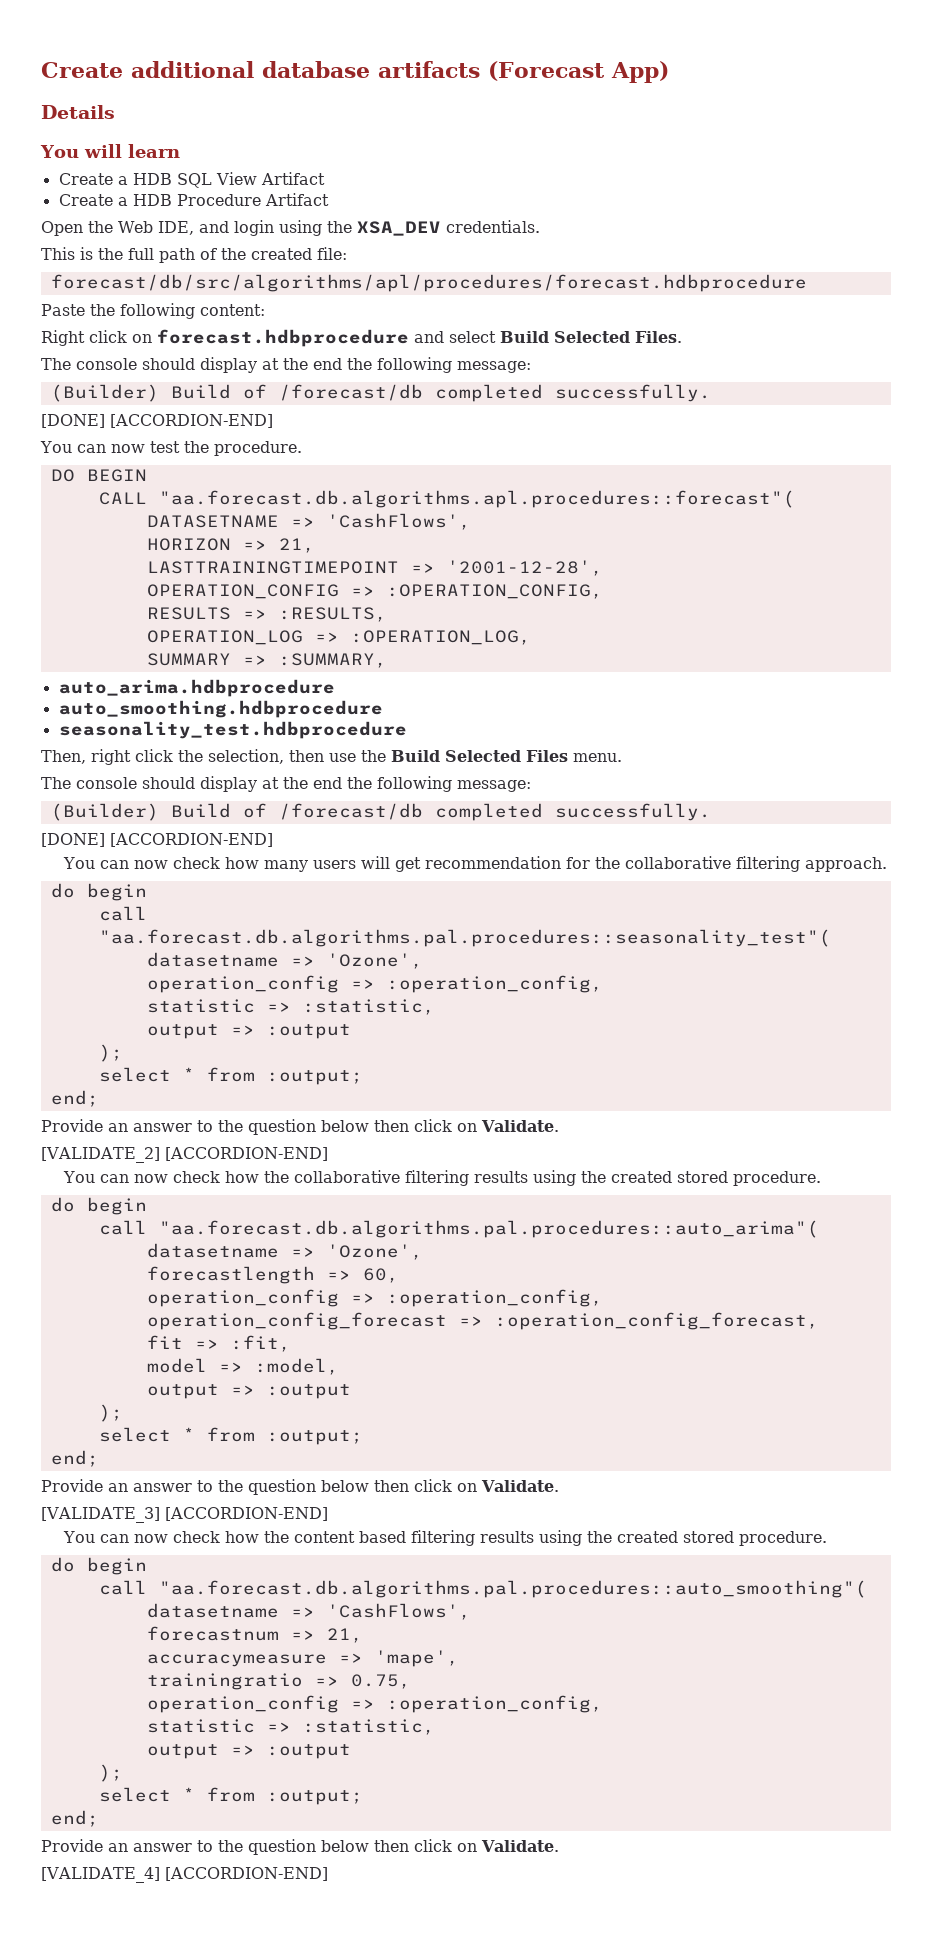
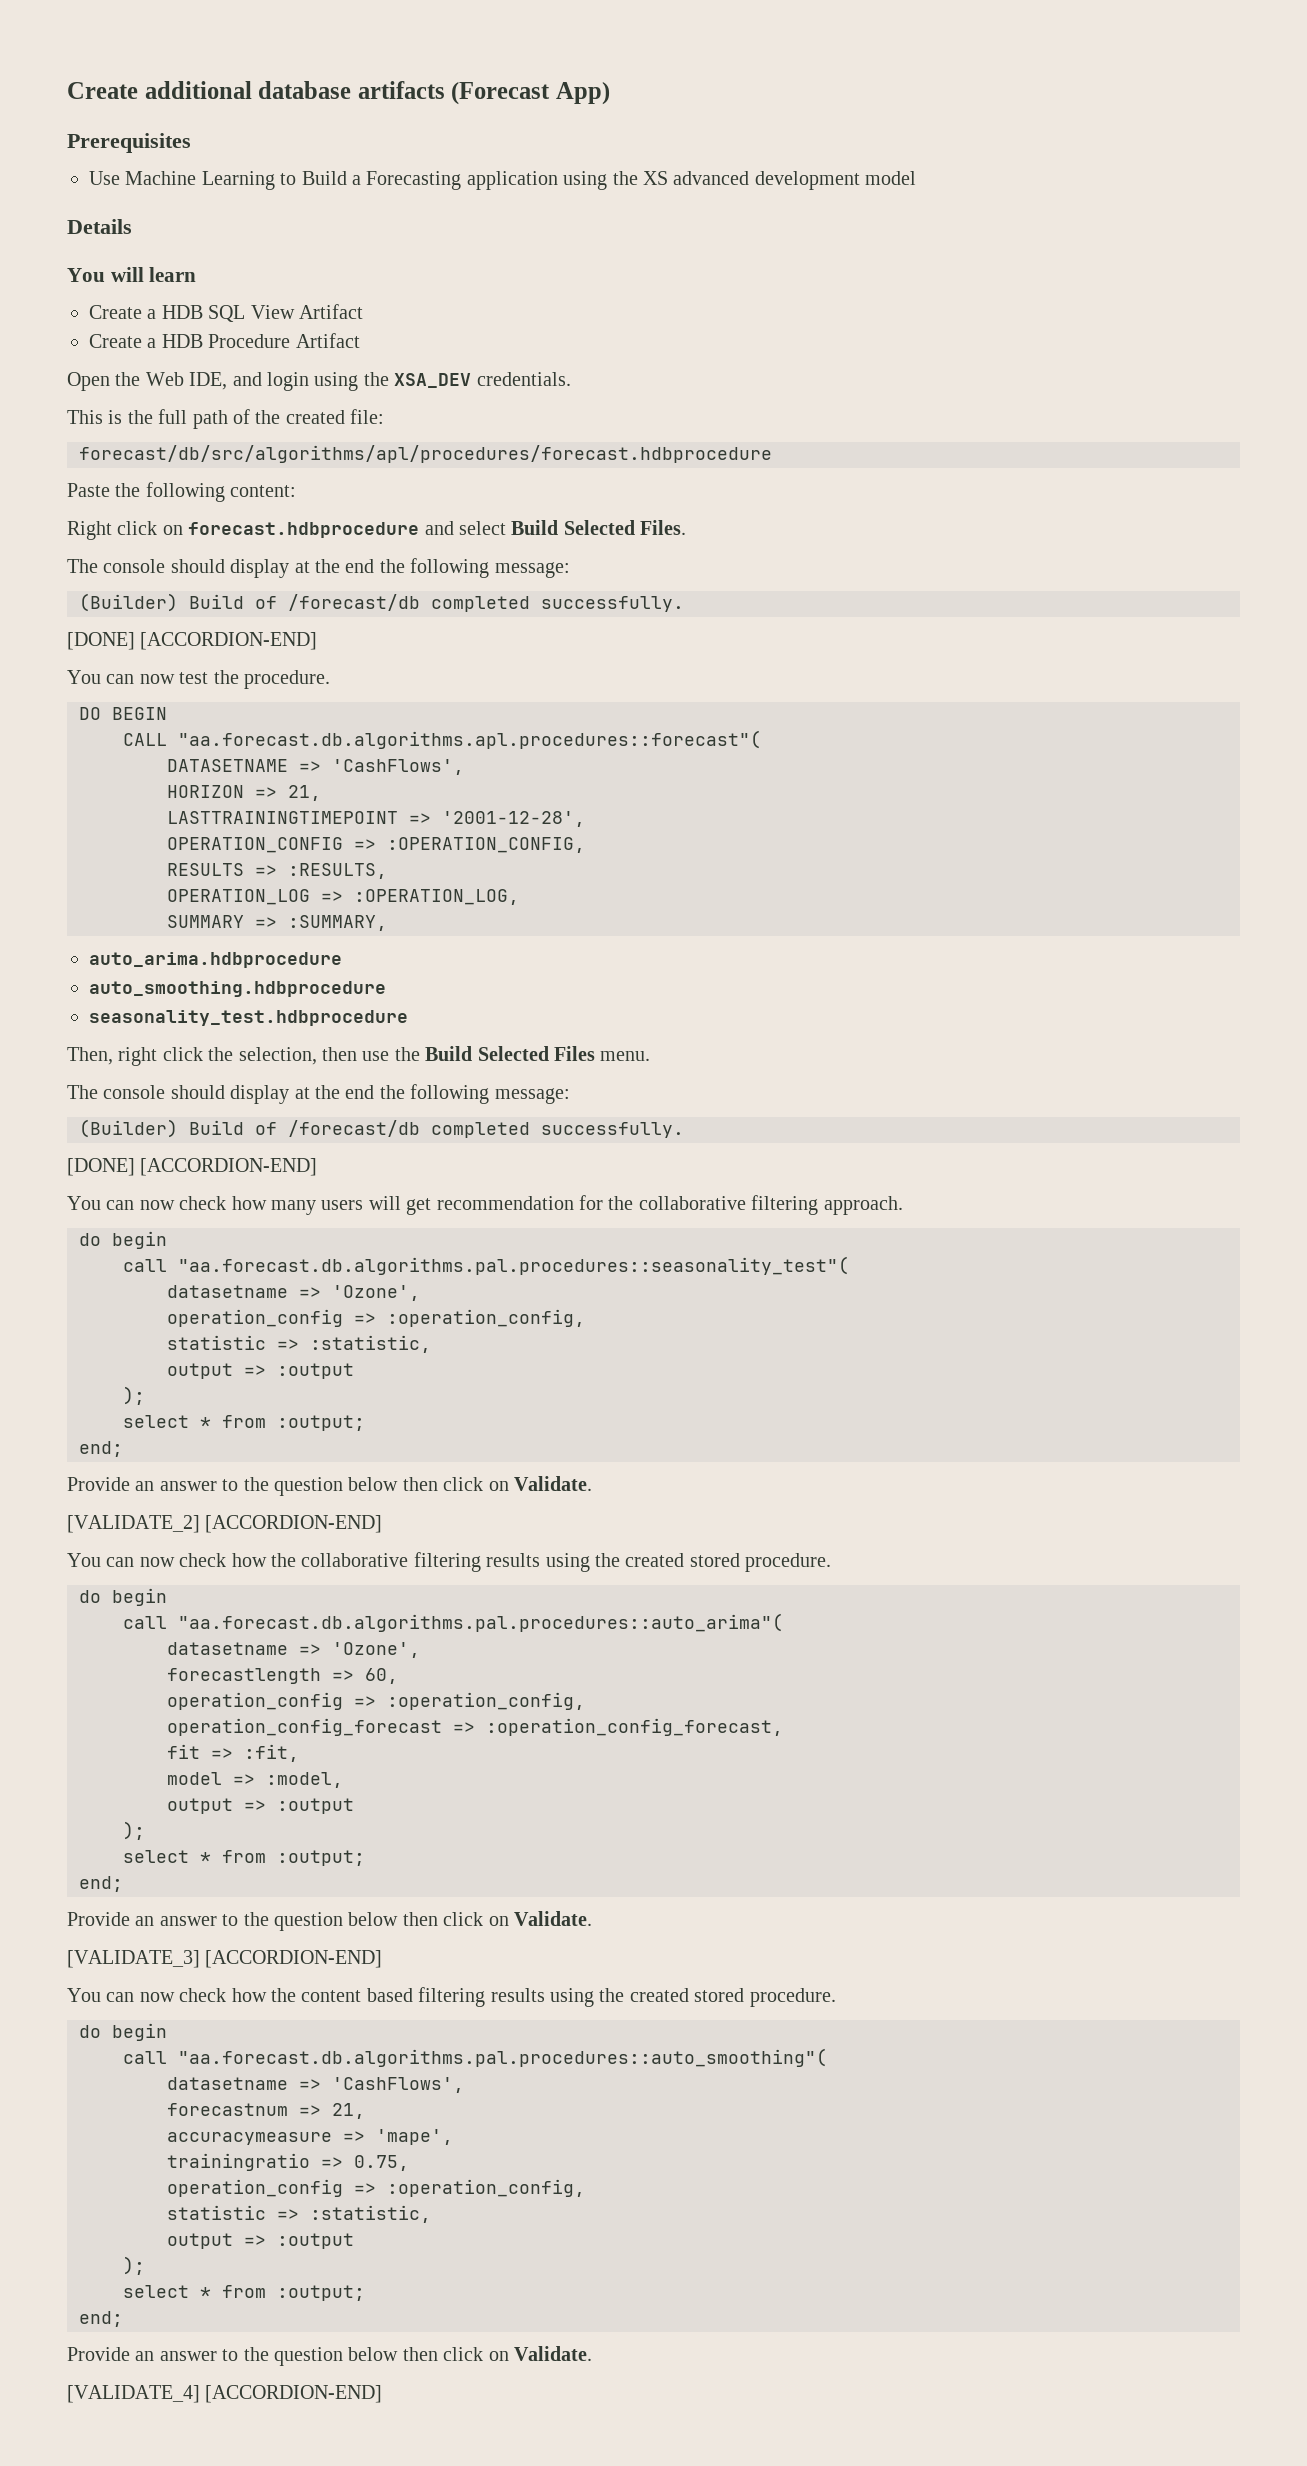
+ Prerequisites
+ Use Machine Learning to Build a Forecasting application using the XS advanced development model

